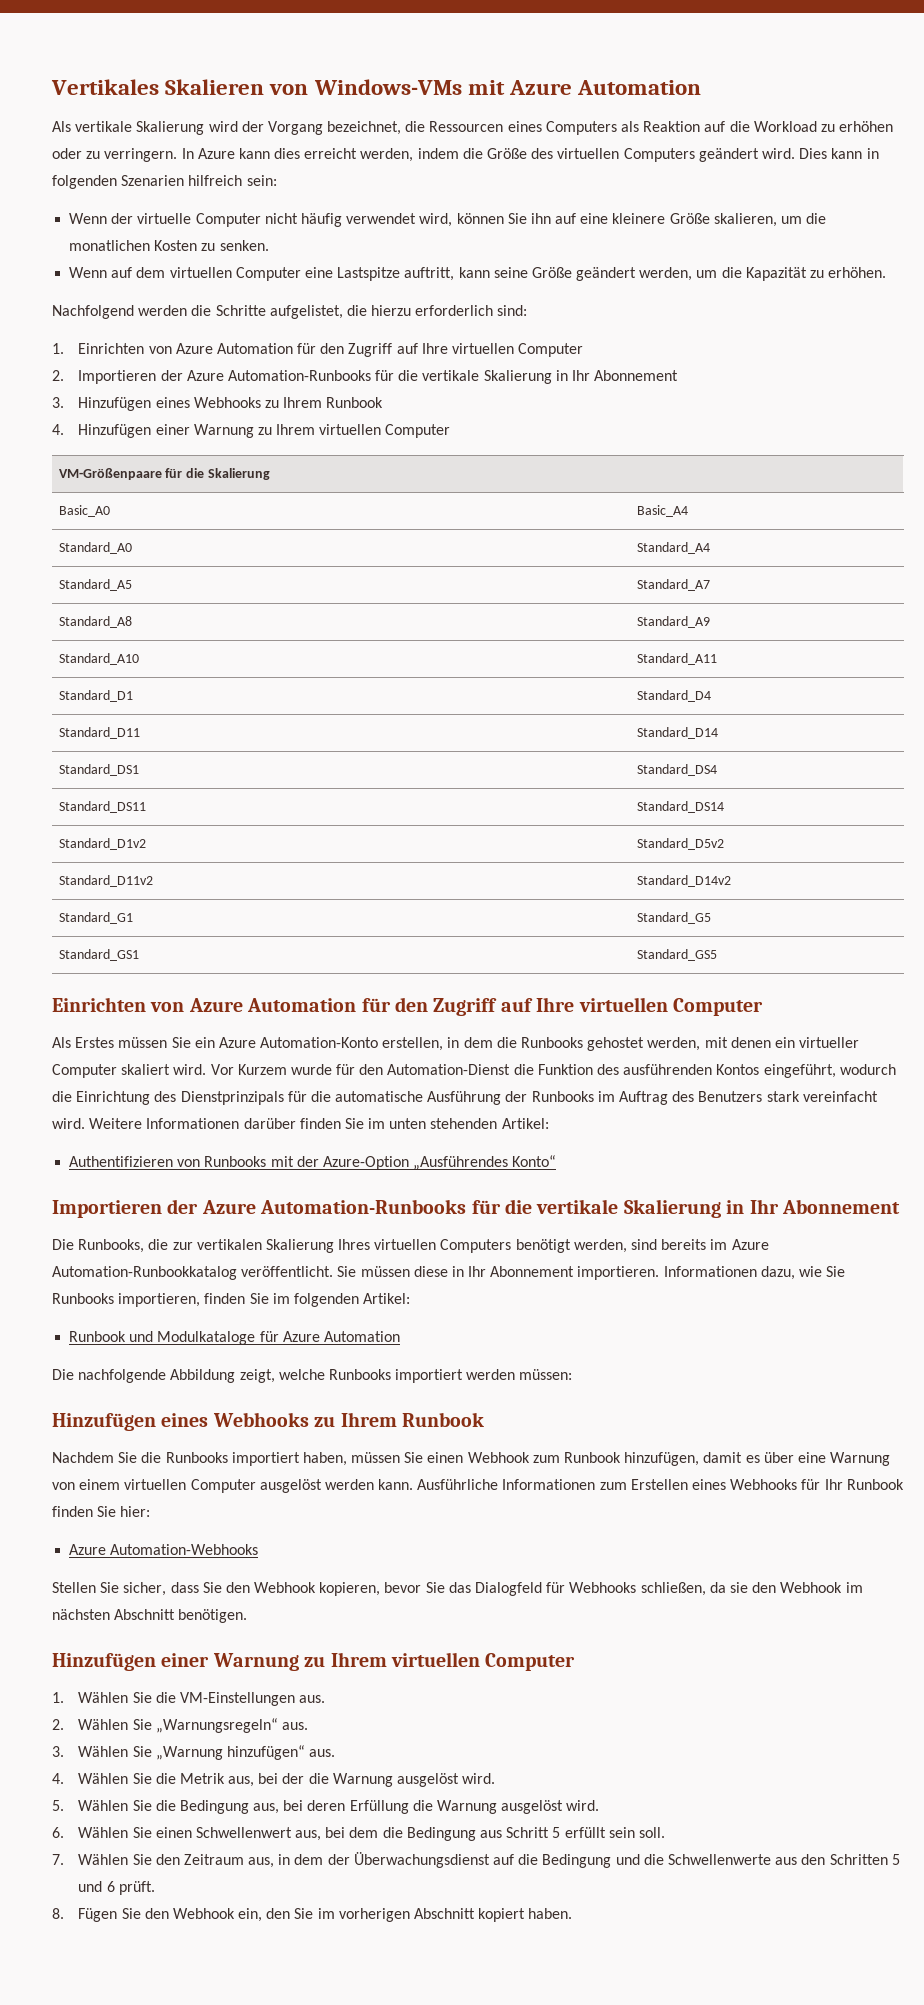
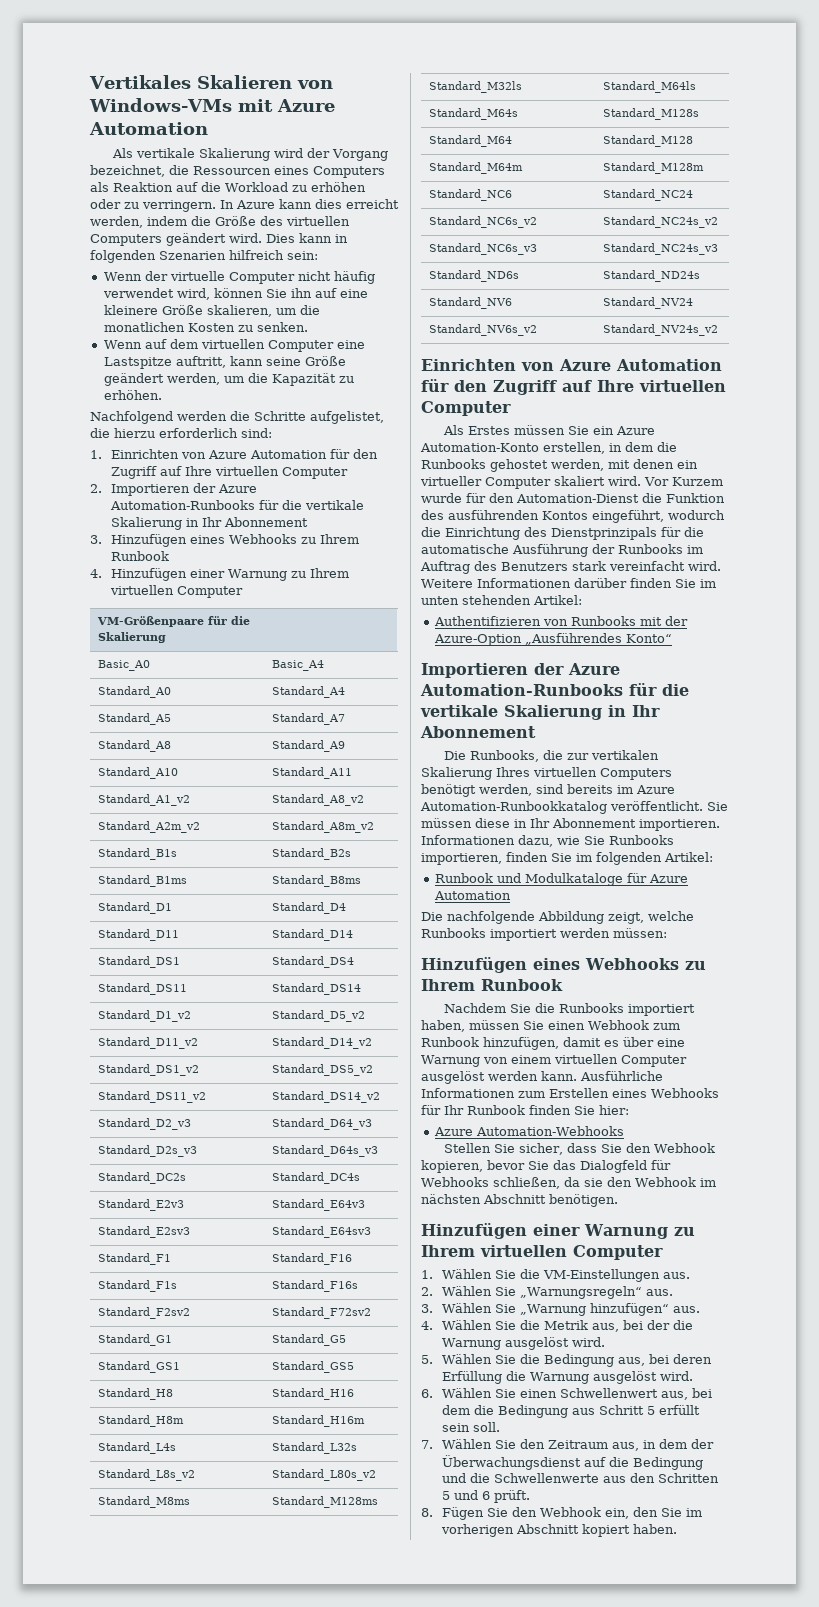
+ Standard_A1_v2 | Standard_A8_v2
+ Standard_A2m_v2 | Standard_A8m_v2
+ Standard_B1s | Standard_B2s
+ Standard_B1ms | Standard_B8ms
- Standard_D1v2 | Standard_D5v2
- Standard_D11v2 | Standard_D14v2
+ Standard_D1_v2 | Standard_D5_v2
+ Standard_D11_v2 | Standard_D14_v2
+ Standard_DS1_v2 | Standard_DS5_v2
+ Standard_DS11_v2 | Standard_DS14_v2
+ Standard_D2_v3 | Standard_D64_v3
+ Standard_D2s_v3 | Standard_D64s_v3
+ Standard_DC2s | Standard_DC4s
+ Standard_E2v3 | Standard_E64v3
+ Standard_E2sv3 | Standard_E64sv3
+ Standard_F1 | Standard_F16
+ Standard_F1s | Standard_F16s
+ Standard_F2sv2 | Standard_F72sv2
  Standard_G1 | Standard_G5
  Standard_GS1 | Standard_GS5
+ Standard_H8 | Standard_H16
+ Standard_H8m | Standard_H16m
+ Standard_L4s | Standard_L32s
+ Standard_L8s_v2 | Standard_L80s_v2
+ Standard_M8ms | Standard_M128ms
+ Standard_M32ls | Standard_M64ls
+ Standard_M64s | Standard_M128s
+ Standard_M64 | Standard_M128
+ Standard_M64m | Standard_M128m
+ Standard_NC6 | Standard_NC24
+ Standard_NC6s_v2 | Standard_NC24s_v2
+ Standard_NC6s_v3 | Standard_NC24s_v3
+ Standard_ND6s | Standard_ND24s
+ Standard_NV6 | Standard_NV24
+ Standard_NV6s_v2 | Standard_NV24s_v2

